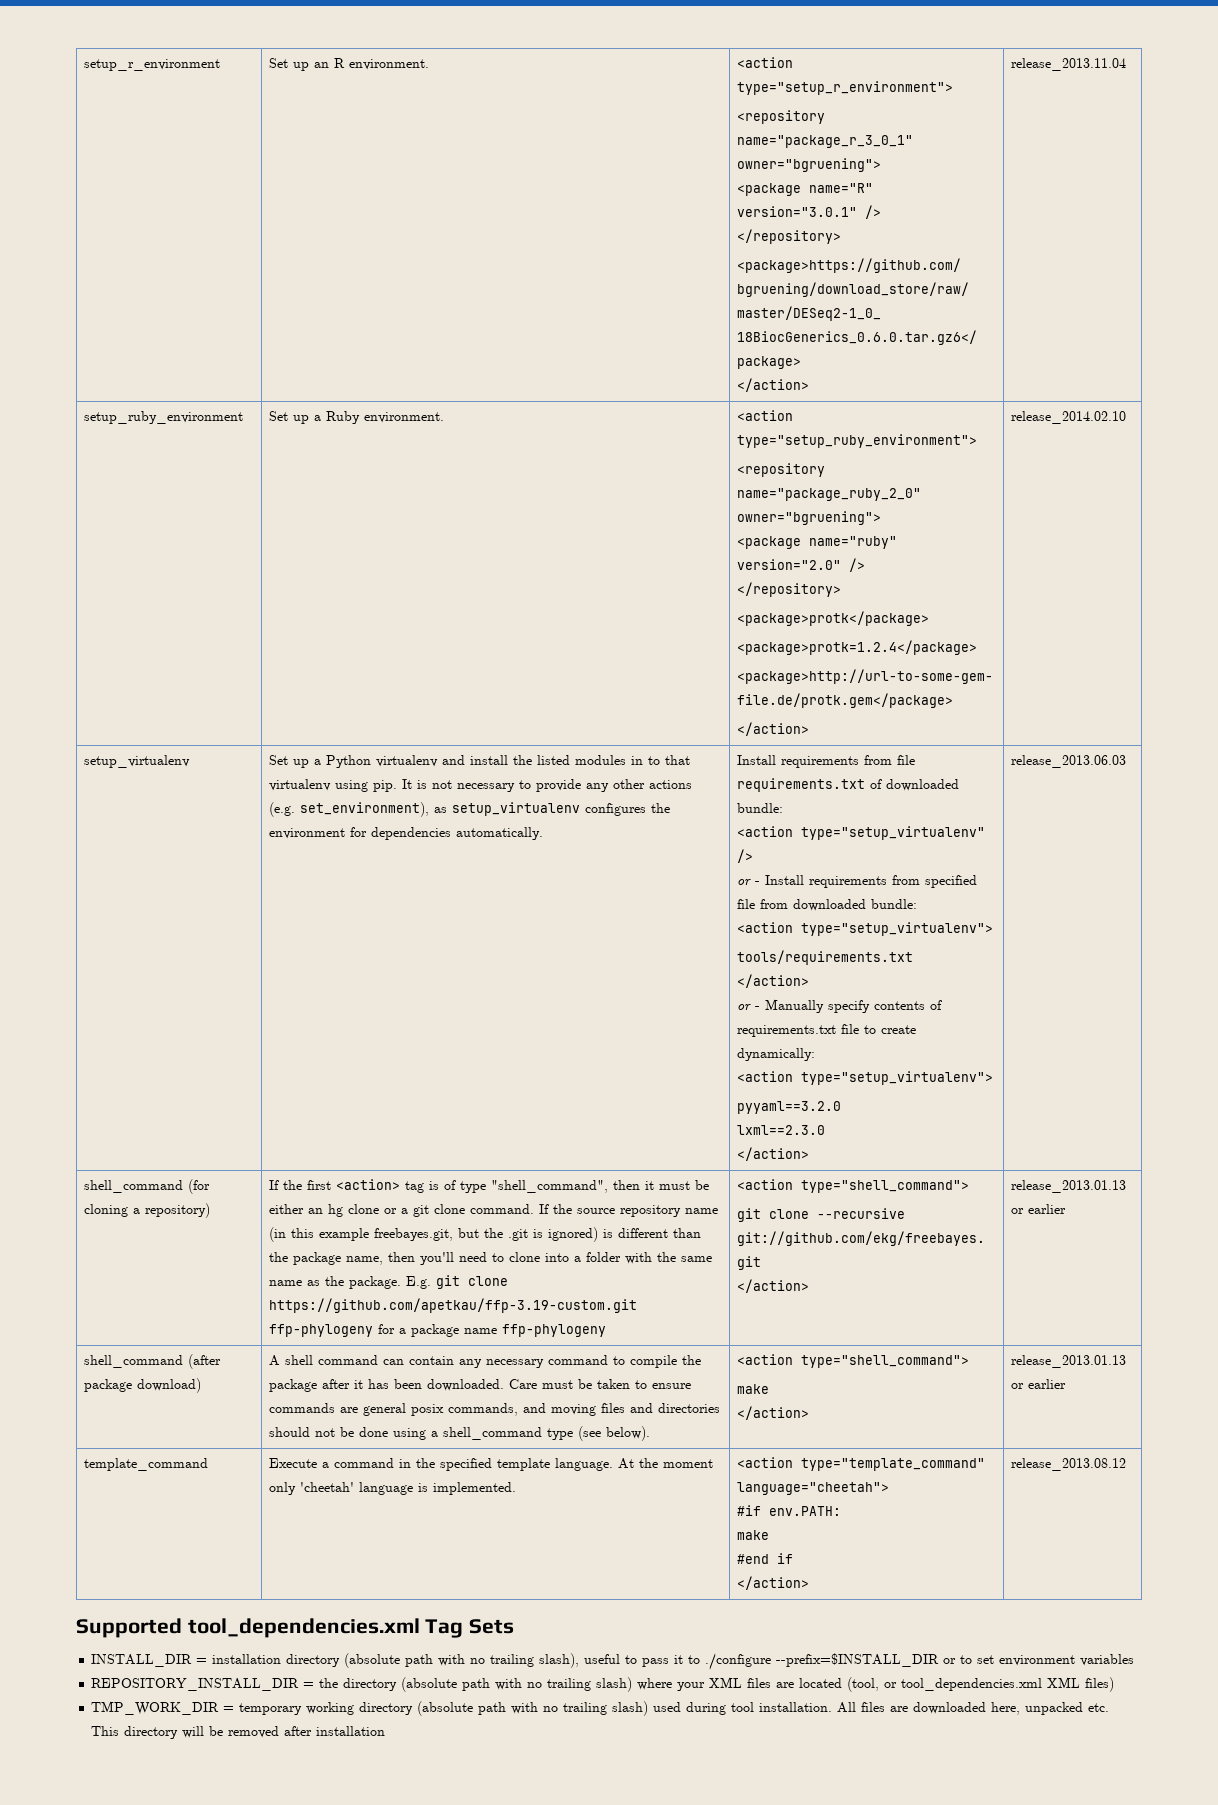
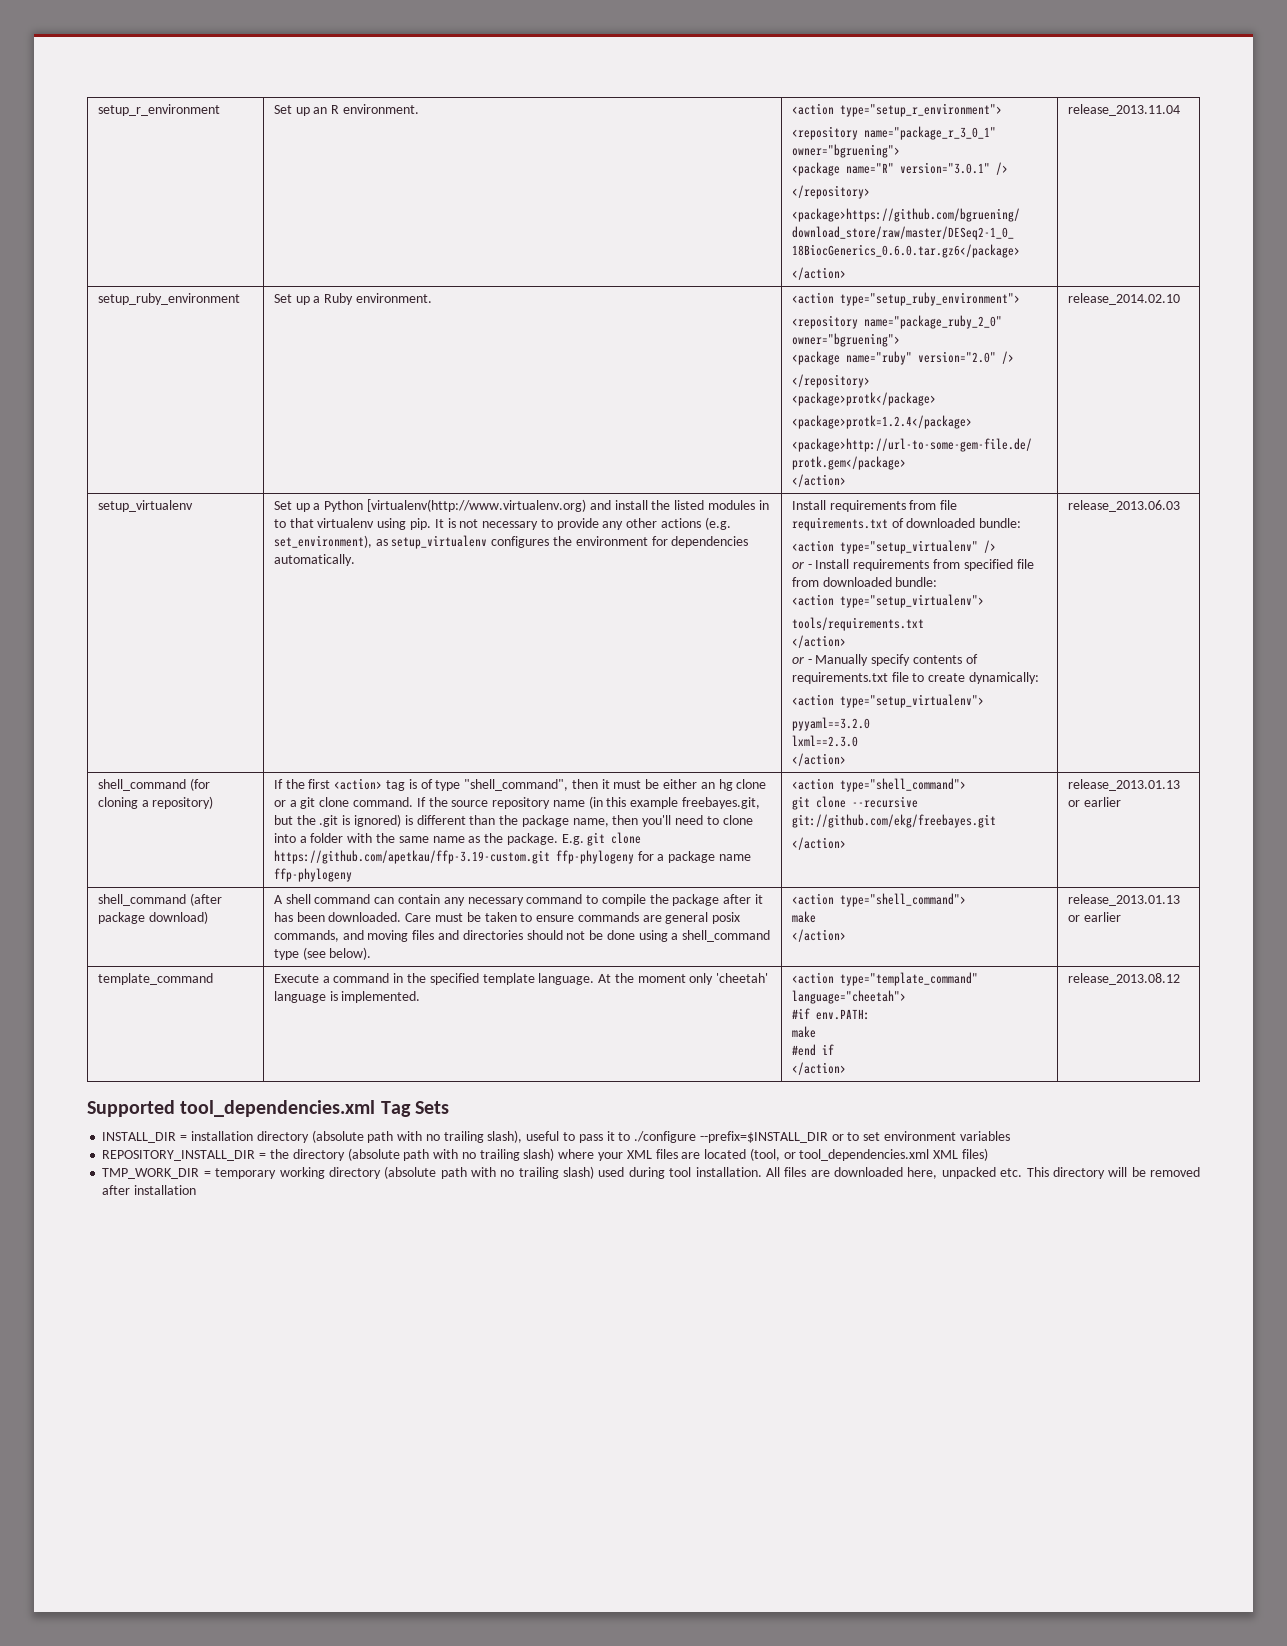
- Set up a Python virtualenv and install the listed modules in to that virtualenv using pip.
+ Set up a Python [virtualenv(http://www.virtualenv.org) and install the listed modules in to that virtualenv using pip.

